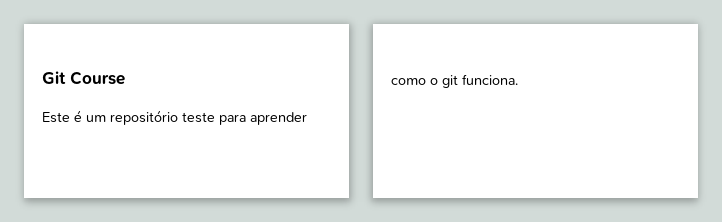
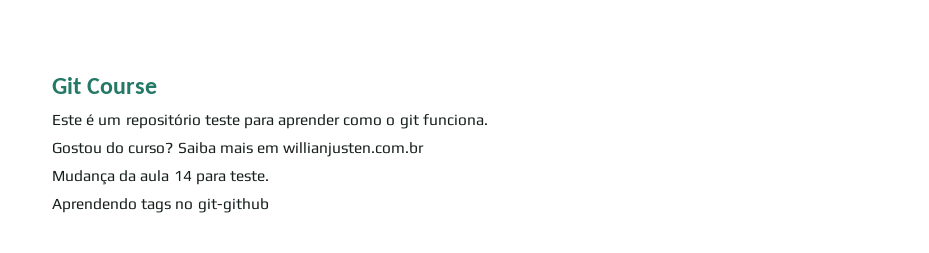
+ Gostou do curso? Saiba mais em willianjusten.com.br
+ Mudança da aula 14 para teste.
+ Aprendendo tags no git-github

